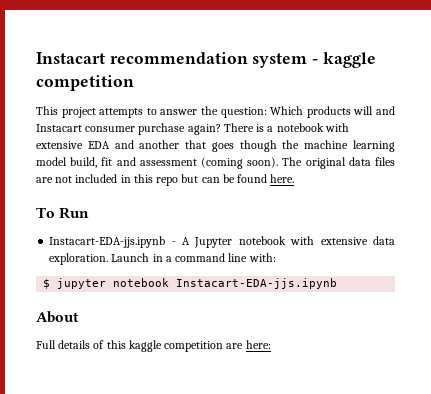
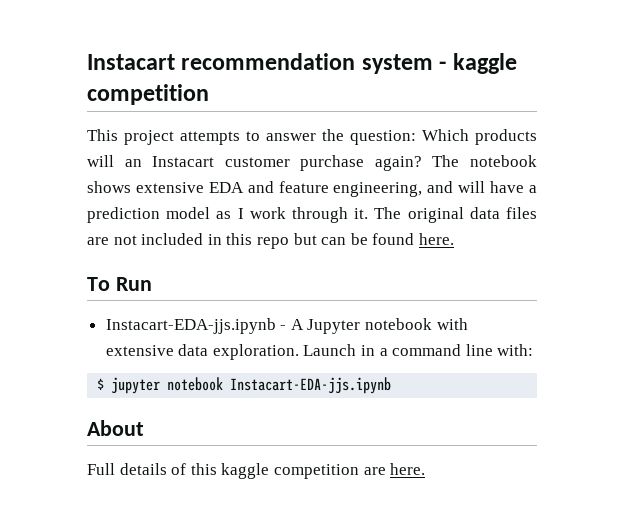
- This project attempts to answer the question: Which products will and Instacart consumer purchase again? There is a notebook with extensive EDA and another that goes though the machine learning model build, fit and assessment (coming soon).
+ This project attempts to answer the question: Which products will an Instacart customer purchase again? The notebook shows extensive EDA and feature engineering, and will have a prediction model as I work through it.
- Full details of this kaggle competition are here:
+ Full details of this kaggle competition are here.

